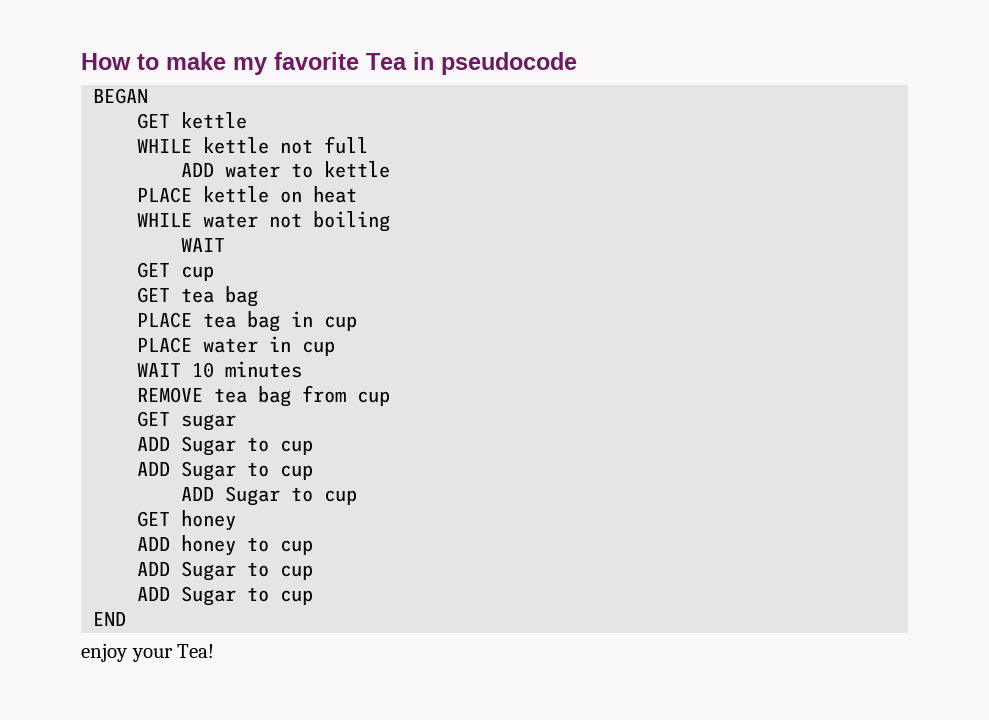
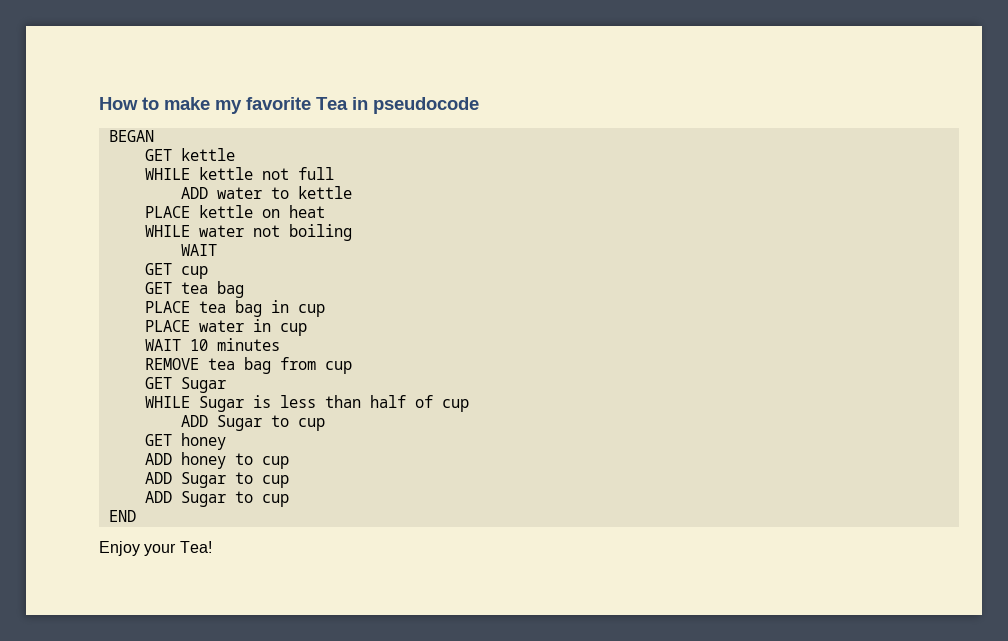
- GET sugar
- ADD Sugar to cup
- ADD Sugar to cup
+ GET Sugar
+ WHILE Sugar is less than half of cup
- enjoy your Tea!
+ Enjoy your Tea!

